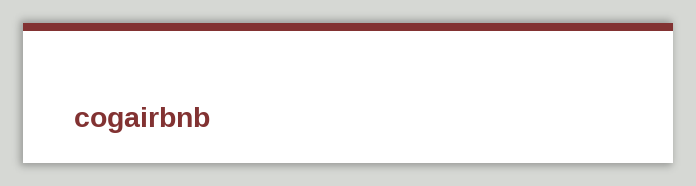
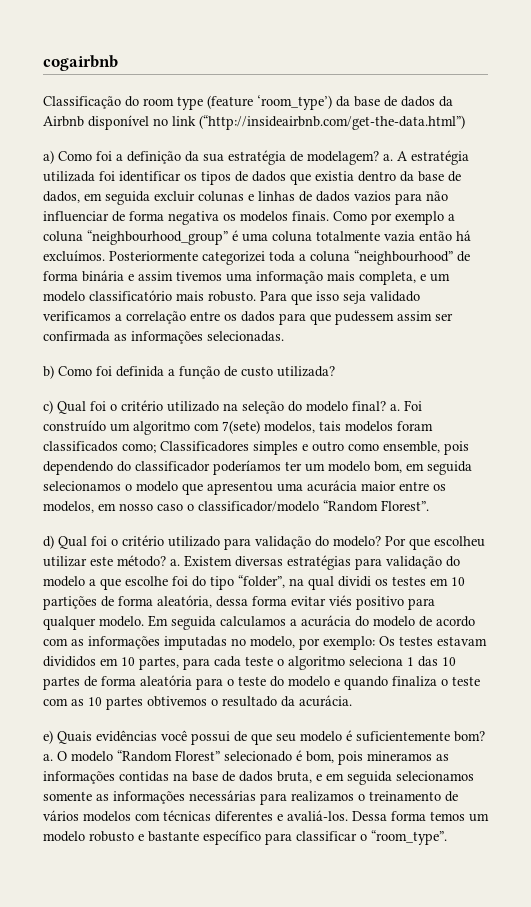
+ Classificação do room type (feature ‘room_type’) da base de dados da Airbnb disponível no link (“http://insideairbnb.com/get-the-data.html”)
+ a) Como foi a definição da sua estratégia de modelagem? a. A estratégia utilizada foi identificar os tipos de dados que existia dentro da base de dados, em seguida excluir colunas e linhas de dados vazios para não influenciar de forma negativa os modelos finais. Como por exemplo a coluna “neighbourhood_group” é uma coluna totalmente vazia então há excluímos. Posteriormente categorizei toda a coluna “neighbourhood” de forma binária e assim tivemos uma informação mais completa, e um modelo classificatório mais robusto. Para que isso seja validado verificamos a correlação entre os dados para que pudessem assim ser confirmada as informações selecionadas.
+ b) Como foi definida a função de custo utilizada?
+ c) Qual foi o critério utilizado na seleção do modelo final? a. Foi construído um algoritmo com 7(sete) modelos, tais modelos foram classificados como; Classificadores simples e outro como ensemble, pois dependendo do classificador poderíamos ter um modelo bom, em seguida selecionamos o modelo que apresentou uma acurácia maior entre os modelos, em nosso caso o classificador/modelo “Random Florest”.
+ d) Qual foi o critério utilizado para validação do modelo? Por que escolheu utilizar este método? a. Existem diversas estratégias para validação do modelo a que escolhe foi do tipo “folder”, na qual dividi os testes em 10 partições de forma aleatória, dessa forma evitar viés positivo para qualquer modelo. Em seguida calculamos a acurácia do modelo de acordo com as informações imputadas no modelo, por exemplo: Os testes estavam divididos em 10 partes, para cada teste o algoritmo seleciona 1 das 10 partes de forma aleatória para o teste do modelo e quando finaliza o teste com as 10 partes obtivemos o resultado da acurácia.
+ e) Quais evidências você possui de que seu modelo é suficientemente bom? a. O modelo “Random Florest” selecionado é bom, pois mineramos as informações contidas na base de dados bruta, e em seguida selecionamos somente as informações necessárias para realizamos o treinamento de vários modelos com técnicas diferentes e avaliá-los. Dessa forma temos um modelo robusto e bastante específico para classificar o “room_type”.

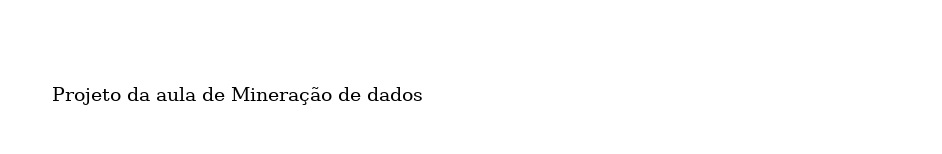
- cogairbnb
- Classificação do room type (feature ‘room_type’) da base de dados da Airbnb disponível no link (“http://insideairbnb.com/get-the-data.html”)
- a) Como foi a definição da sua estratégia de modelagem? a. A estratégia utilizada foi identificar os tipos de dados que existia dentro da base de dados, em seguida excluir colunas e linhas de dados vazios para não influenciar de forma negativa os modelos finais. Como por exemplo a coluna “neighbourhood_group” é uma coluna totalmente vazia então há excluímos. Posteriormente categorizei toda a coluna “neighbourhood” de forma binária e assim tivemos uma informação mais completa, e um modelo classificatório mais robusto. Para que isso seja validado verificamos a correlação entre os dados para que pudessem assim ser confirmada as informações selecionadas.
- b) Como foi definida a função de custo utilizada?
- c) Qual foi o critério utilizado na seleção do modelo final? a. Foi construído um algoritmo com 7(sete) modelos, tais modelos foram classificados como; Classificadores simples e outro como ensemble, pois dependendo do classificador poderíamos ter um modelo bom, em seguida selecionamos o modelo que apresentou uma acurácia maior entre os modelos, em nosso caso o classificador/modelo “Random Florest”.
- d) Qual foi o critério utilizado para validação do modelo? Por que escolheu utilizar este método? a. Existem diversas estratégias para validação do modelo a que escolhe foi do tipo “folder”, na qual dividi os testes em 10 partições de forma aleatória, dessa forma evitar viés positivo para qualquer modelo. Em seguida calculamos a acurácia do modelo de acordo com as informações imputadas no modelo, por exemplo: Os testes estavam divididos em 10 partes, para cada teste o algoritmo seleciona 1 das 10 partes de forma aleatória para o teste do modelo e quando finaliza o teste com as 10 partes obtivemos o resultado da acurácia.
- e) Quais evidências você possui de que seu modelo é suficientemente bom? a. O modelo “Random Florest” selecionado é bom, pois mineramos as informações contidas na base de dados bruta, e em seguida selecionamos somente as informações necessárias para realizamos o treinamento de vários modelos com técnicas diferentes e avaliá-los. Dessa forma temos um modelo robusto e bastante específico para classificar o “room_type”.
+ Projeto da aula de Mineração de dados

